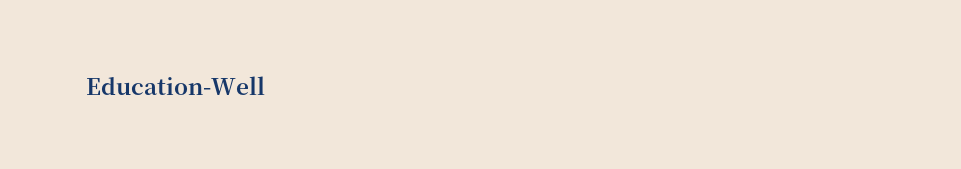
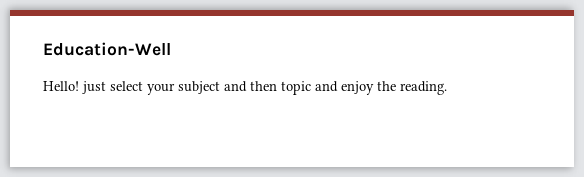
+ Hello! just select your subject and then topic and enjoy the reading.

